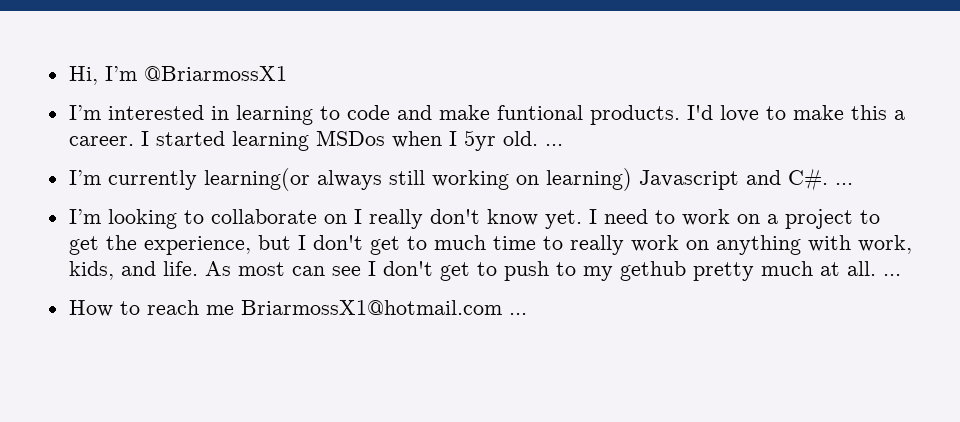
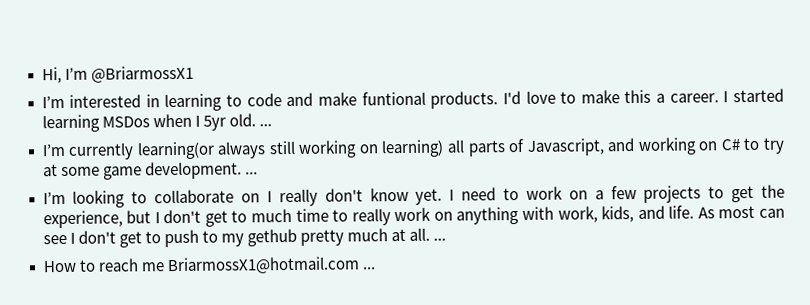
- I’m currently learning(or always still working on learning) Javascript and C#. ...
+ I’m currently learning(or always still working on learning) all parts of Javascript, and working on C# to try at some game development. ...
- I need to work on a project to get the experience, but I don't get to much time to really work on anything with work, kids, and life.
+ I need to work on a few projects to get the experience, but I don't get to much time to really work on anything with work, kids, and life.

